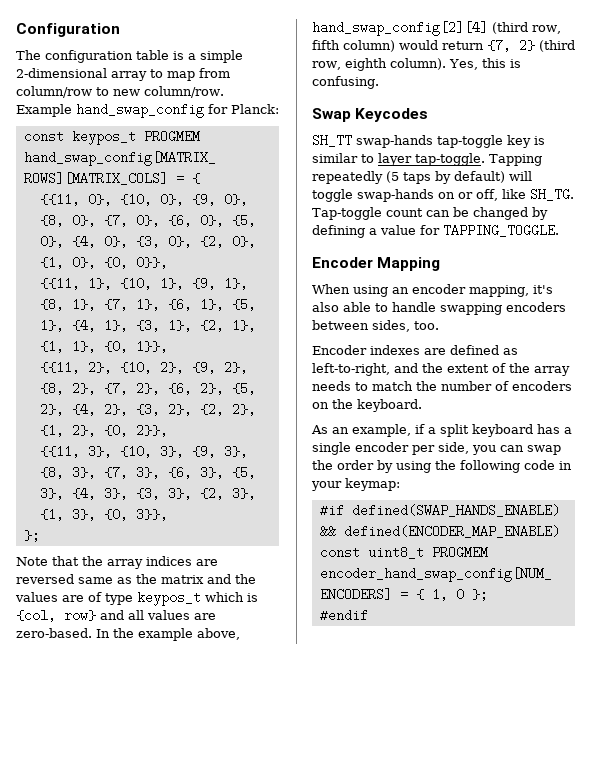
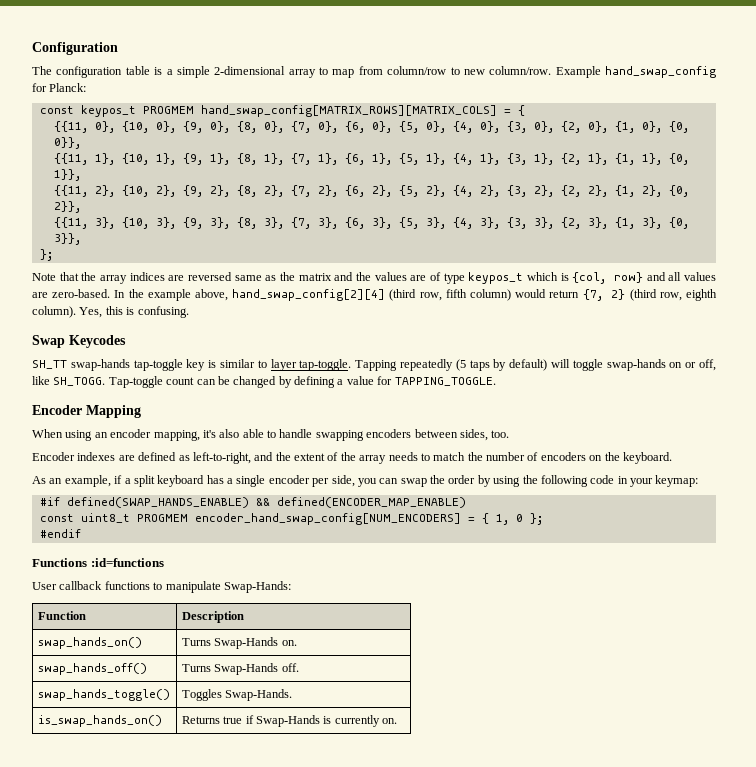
- Tapping repeatedly (5 taps by default) will toggle swap-hands on or off, like SH_TG.
+ Tapping repeatedly (5 taps by default) will toggle swap-hands on or off, like SH_TOGG.
+ Functions :id=functions
+ User callback functions to manipulate Swap-Hands:
+ Function | Description
+ swap_hands_on() | Turns Swap-Hands on.
+ swap_hands_off() | Turns Swap-Hands off.
+ swap_hands_toggle() | Toggles Swap-Hands.
+ is_swap_hands_on() | Returns true if Swap-Hands is currently on.

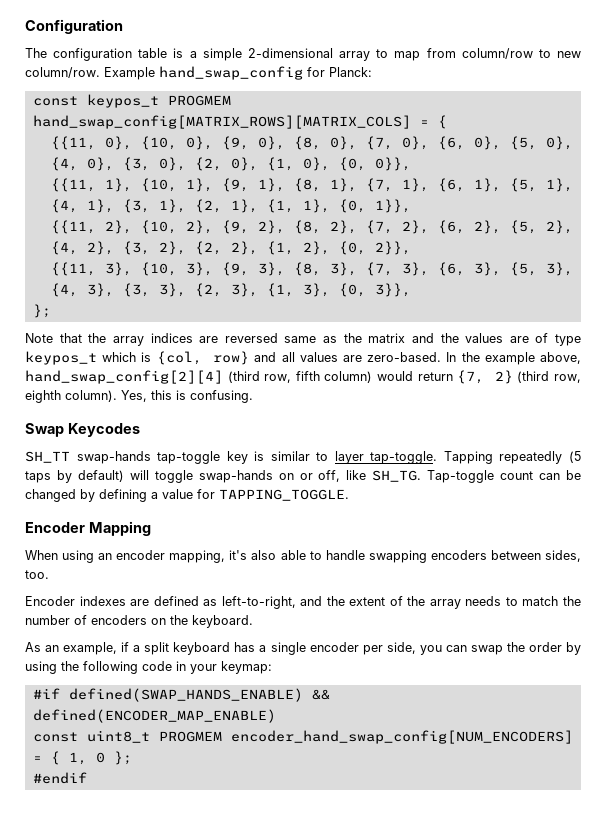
- Tapping repeatedly (5 taps by default) will toggle swap-hands on or off, like SH_TOGG.
+ Tapping repeatedly (5 taps by default) will toggle swap-hands on or off, like SH_TG.
- Functions :id=functions
- User callback functions to manipulate Swap-Hands:
- Function | Description
- swap_hands_on() | Turns Swap-Hands on.
- swap_hands_off() | Turns Swap-Hands off.
- swap_hands_toggle() | Toggles Swap-Hands.
- is_swap_hands_on() | Returns true if Swap-Hands is currently on.

